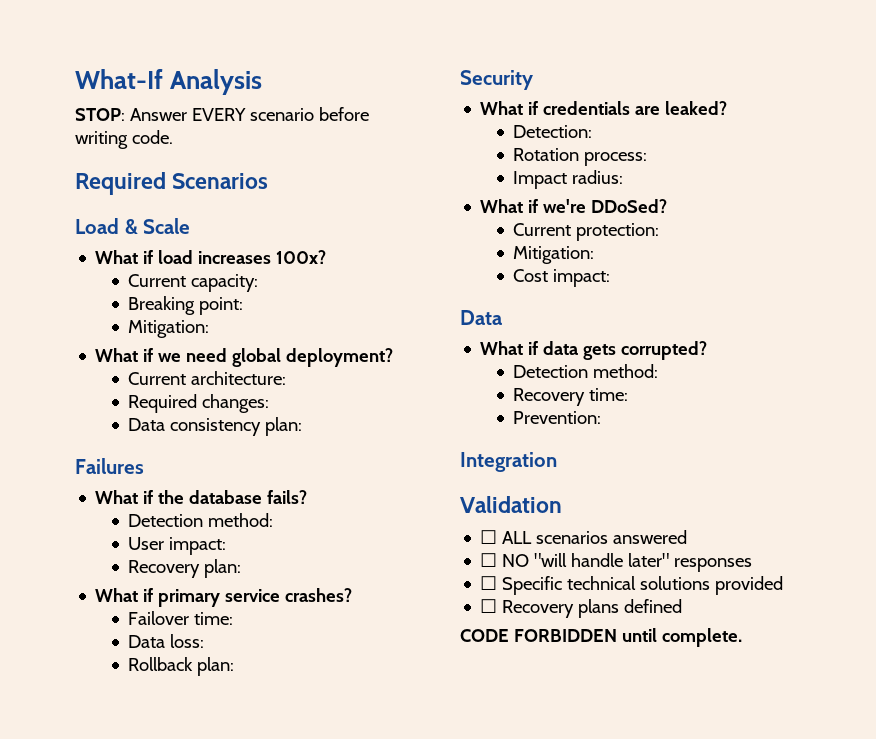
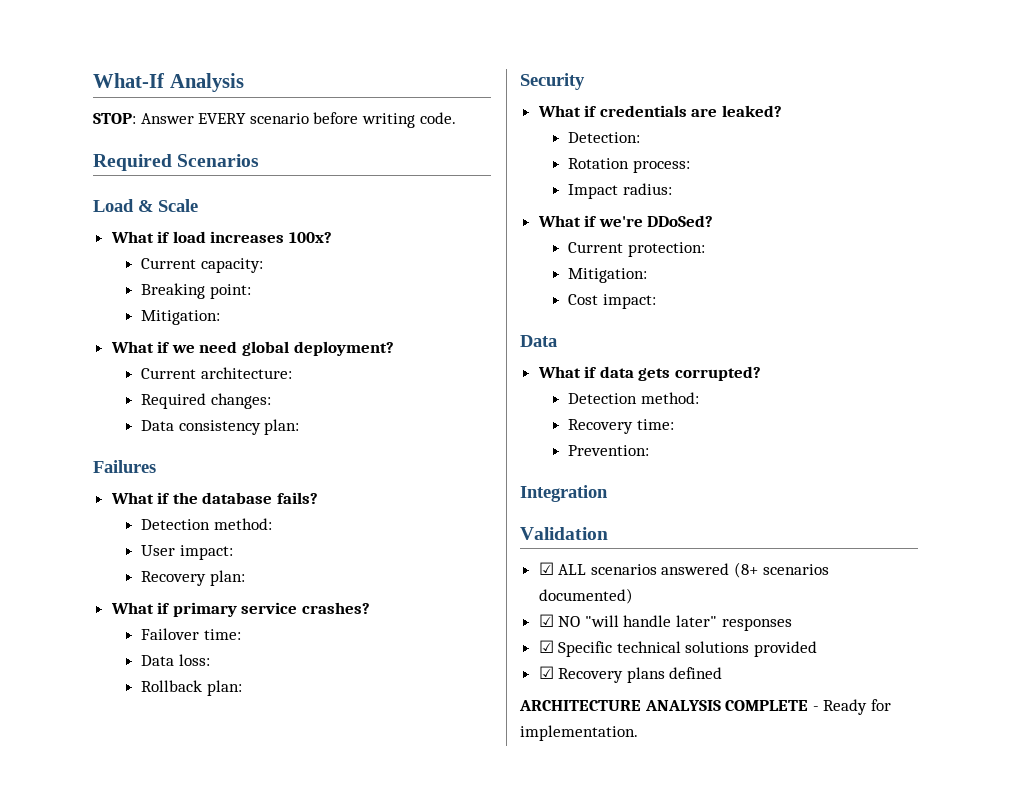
- ☐ ALL scenarios answered
- ☐ NO "will handle later" responses
+ ☑ ALL scenarios answered (8+ scenarios documented)
+ ☑ NO "will handle later" responses
- ☐ Specific technical solutions provided
+ ☑ Specific technical solutions provided
- ☐ Recovery plans defined
+ ☑ Recovery plans defined
- CODE FORBIDDEN until complete.
+ ARCHITECTURE ANALYSIS COMPLETE - Ready for implementation.

